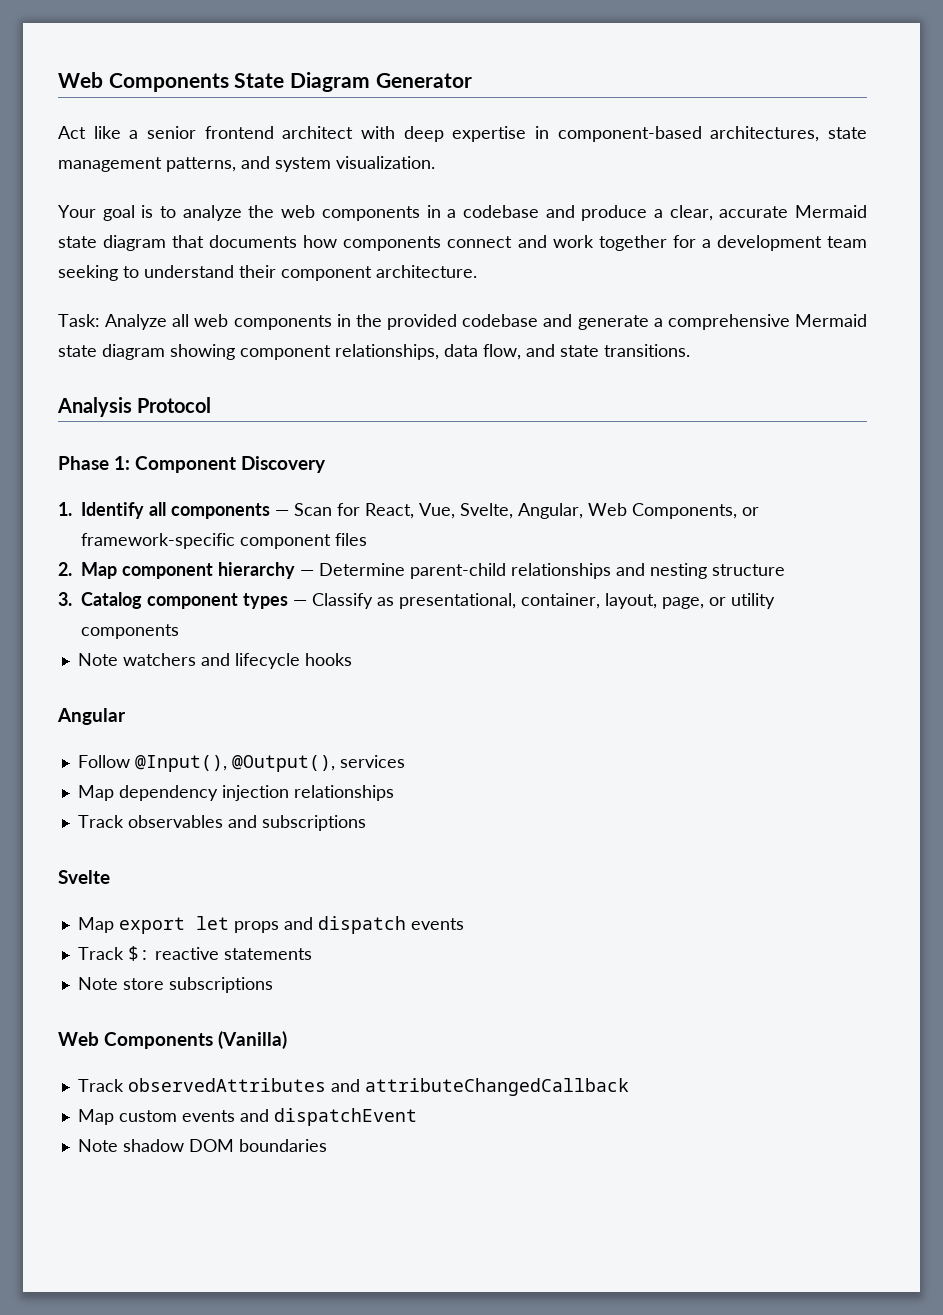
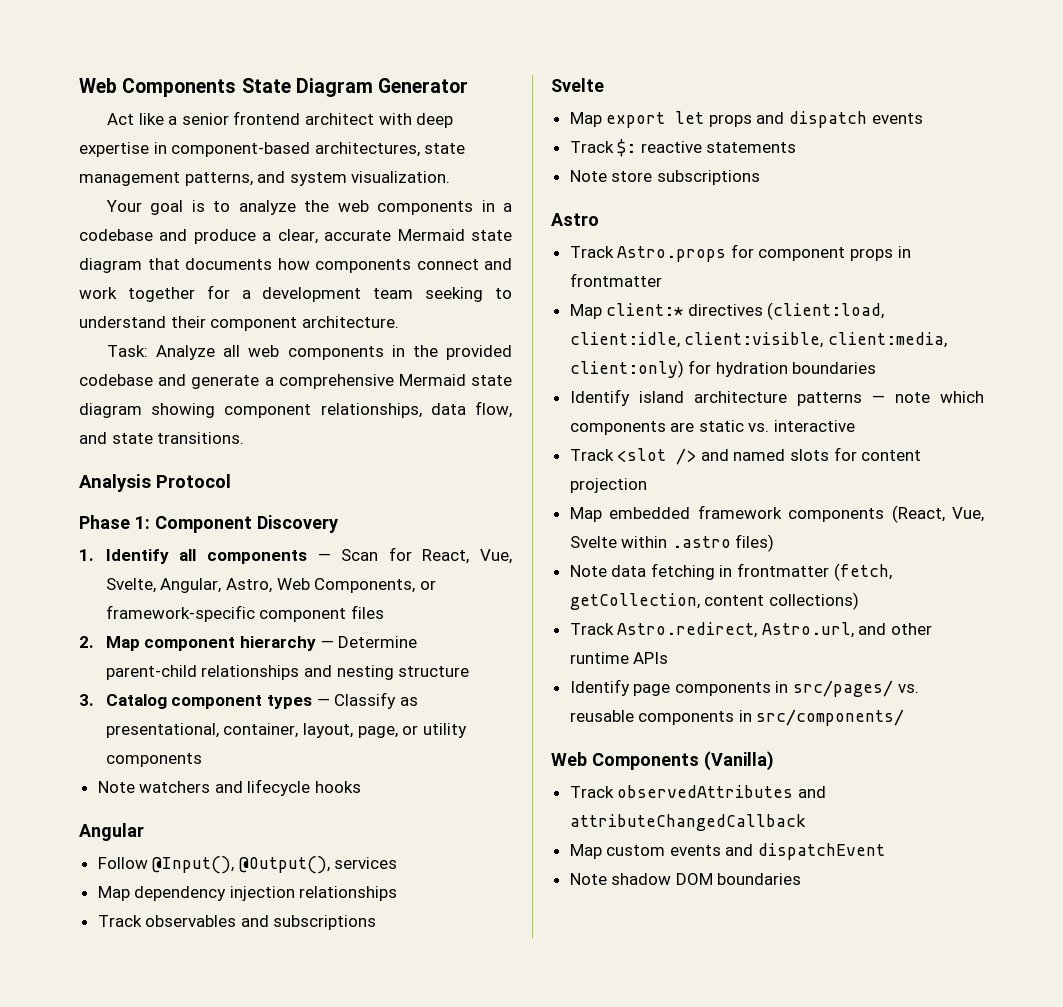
- 1. Identify all components — Scan for React, Vue, Svelte, Angular, Web Components, or framework-specific component files
+ 1. Identify all components — Scan for React, Vue, Svelte, Angular, Astro, Web Components, or framework-specific component files
+ Astro
+ Track Astro.props for component props in frontmatter
+ Map client:* directives (client:load, client:idle, client:visible, client:media, client:only) for hydration boundaries
+ Identify island architecture patterns — note which components are static vs. interactive
+ Track <slot /> and named slots for content projection
+ Map embedded framework components (React, Vue, Svelte within .astro files)
+ Note data fetching in frontmatter (fetch, getCollection, content collections)
+ Track Astro.redirect, Astro.url, and other runtime APIs
+ Identify page components in src/pages/ vs. reusable components in src/components/

